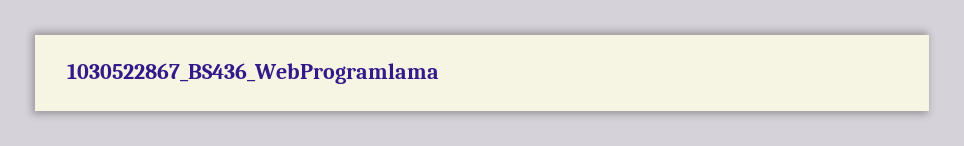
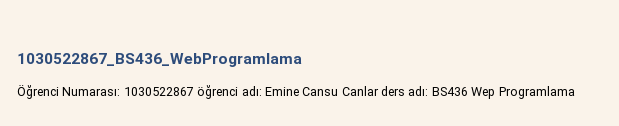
+ Öğrenci Numarası: 1030522867 öğrenci adı: Emine Cansu Canlar ders adı: BS436 Wep Programlama

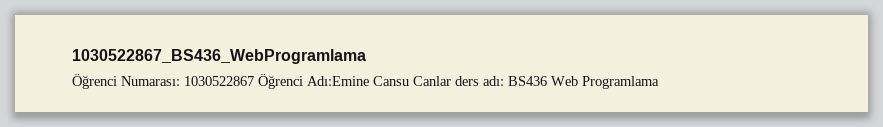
- Öğrenci Numarası: 1030522867 öğrenci adı: Emine Cansu Canlar ders adı: BS436 Wep Programlama
+ Öğrenci Numarası: 1030522867 Öğrenci Adı:Emine Cansu Canlar ders adı: BS436 Web Programlama

